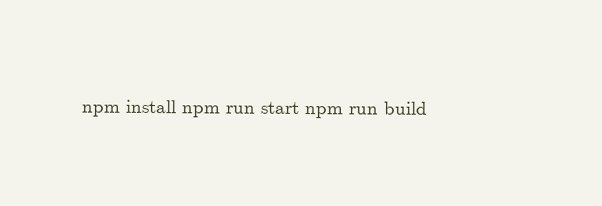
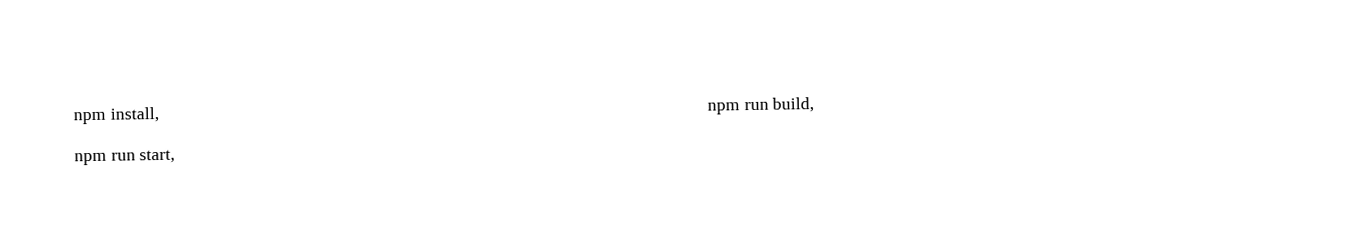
- npm install npm run start npm run build
+ npm install,
+ npm run start,
+ npm run build,

